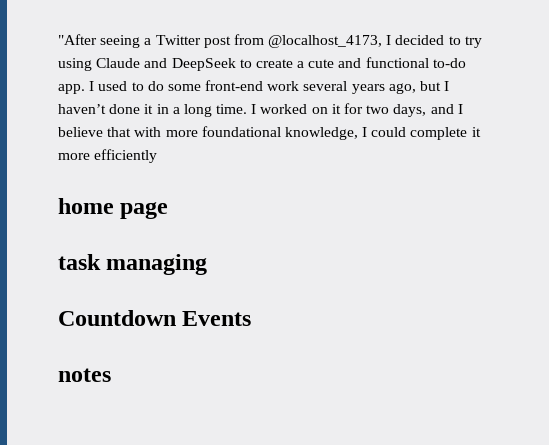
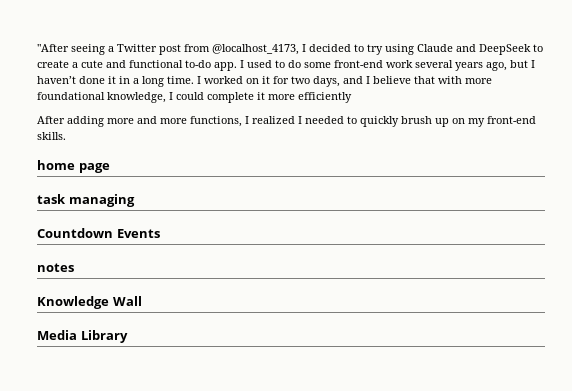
+ After adding more and more functions, I realized I needed to quickly brush up on my front-end skills.
+ Knowledge Wall
+ Media Library

